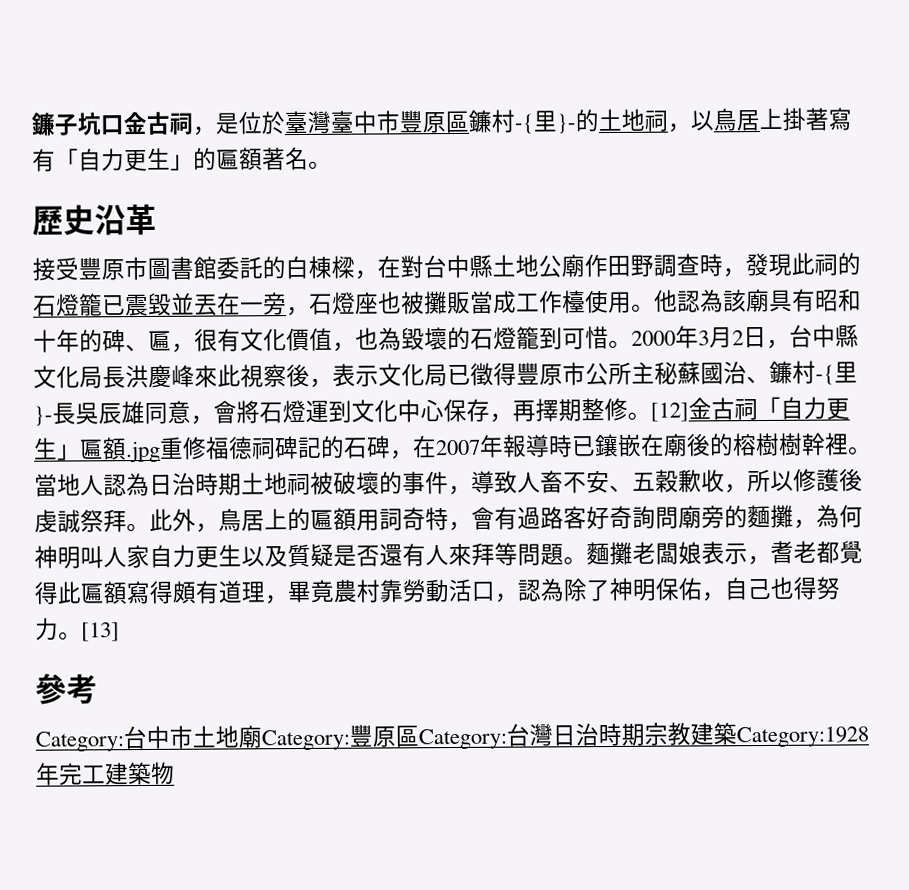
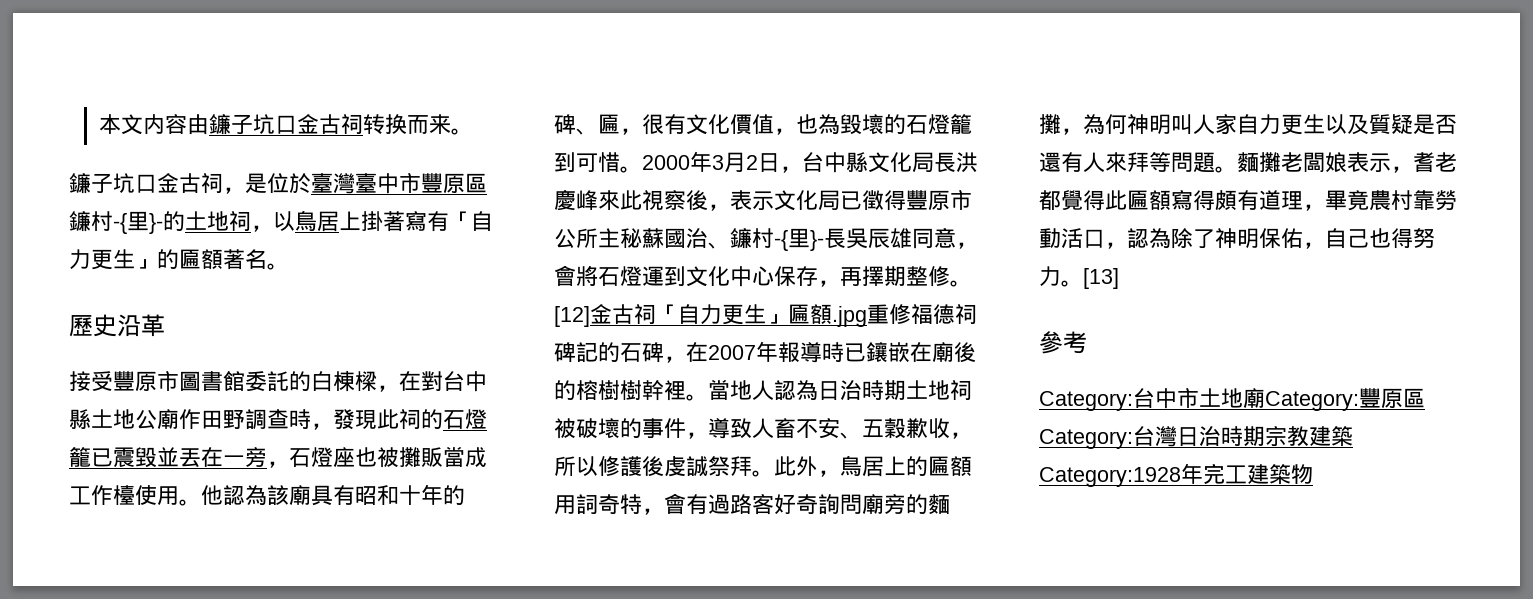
+ 本文内容由鐮子坑口金古祠转换而来。

